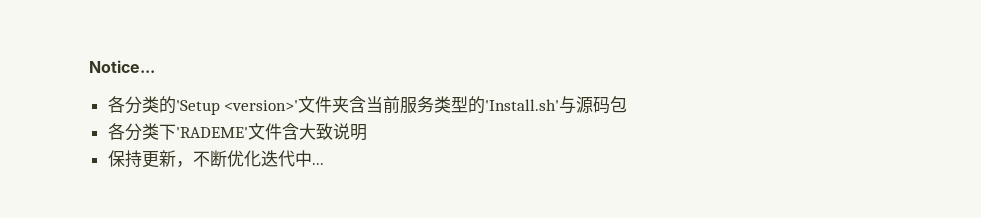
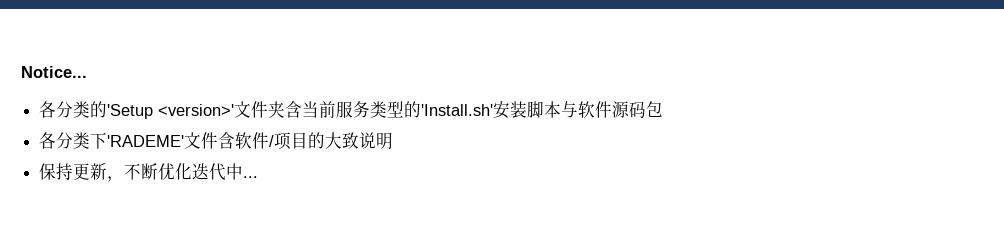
- 各分类的'Setup <version>'文件夹含当前服务类型的'Install.sh'与源码包
+ 各分类的'Setup <version>'文件夹含当前服务类型的'Install.sh'安装脚本与软件源码包
- 各分类下'RADEME'文件含大致说明
+ 各分类下'RADEME'文件含软件/项目的大致说明

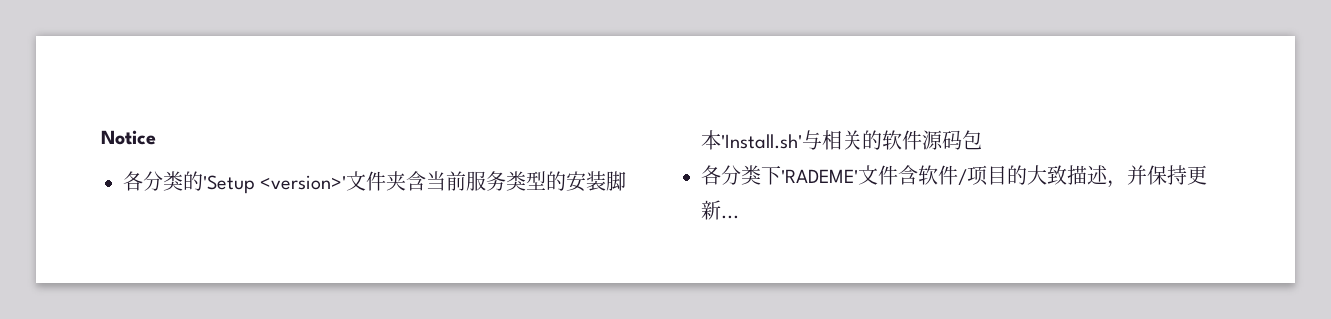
- Notice...
+ Notice
- 各分类的'Setup <version>'文件夹含当前服务类型的'Install.sh'安装脚本与软件源码包
+ 各分类的'Setup <version>'文件夹含当前服务类型的安装脚本'Install.sh'与相关的软件源码包
- 各分类下'RADEME'文件含软件/项目的大致说明
- 保持更新，不断优化迭代中...
+ 各分类下'RADEME'文件含软件/项目的大致描述，并保持更新...

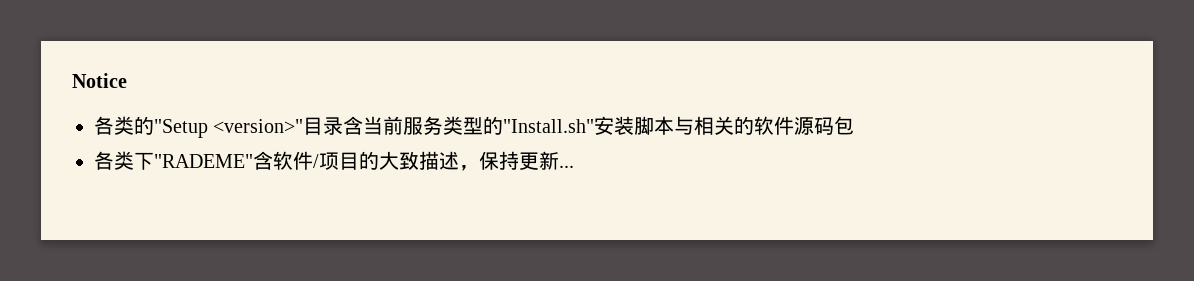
- 各分类的'Setup <version>'文件夹含当前服务类型的安装脚本'Install.sh'与相关的软件源码包
+ 各类的"Setup <version>"目录含当前服务类型的"Install.sh"安装脚本与相关的软件源码包
- 各分类下'RADEME'文件含软件/项目的大致描述，并保持更新...
+ 各类下"RADEME"含软件/项目的大致描述，保持更新...

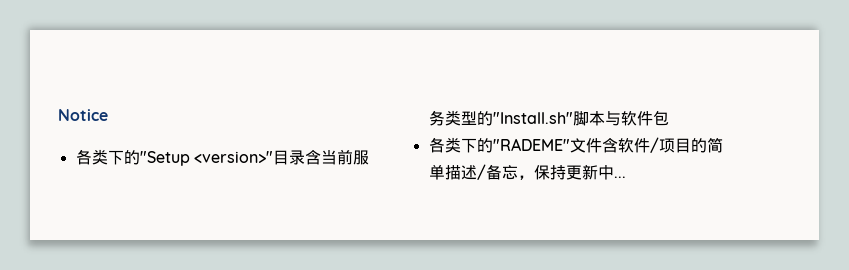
- 各类的"Setup <version>"目录含当前服务类型的"Install.sh"安装脚本与相关的软件源码包
+ 各类下的"Setup <version>"目录含当前服务类型的"Install.sh"脚本与软件包
- 各类下"RADEME"含软件/项目的大致描述，保持更新...
+ 各类下的"RADEME"文件含软件/项目的简单描述/备忘，保持更新中...

